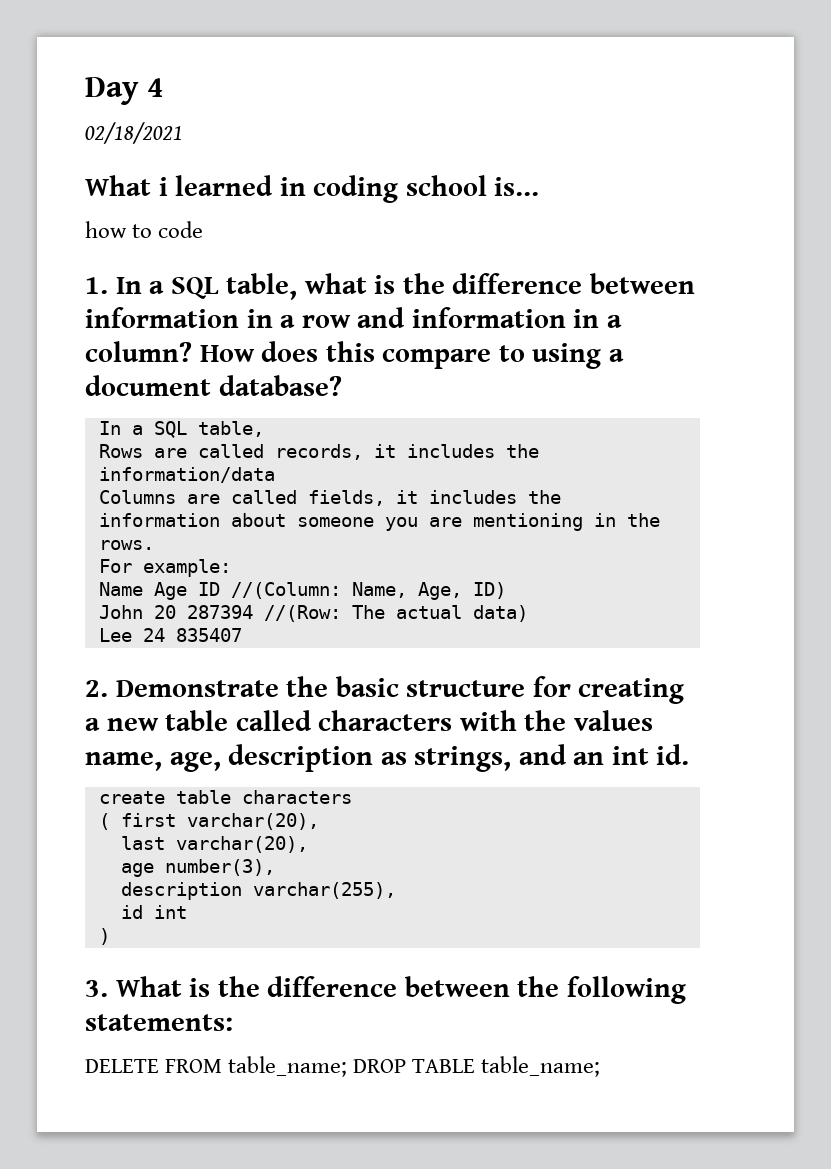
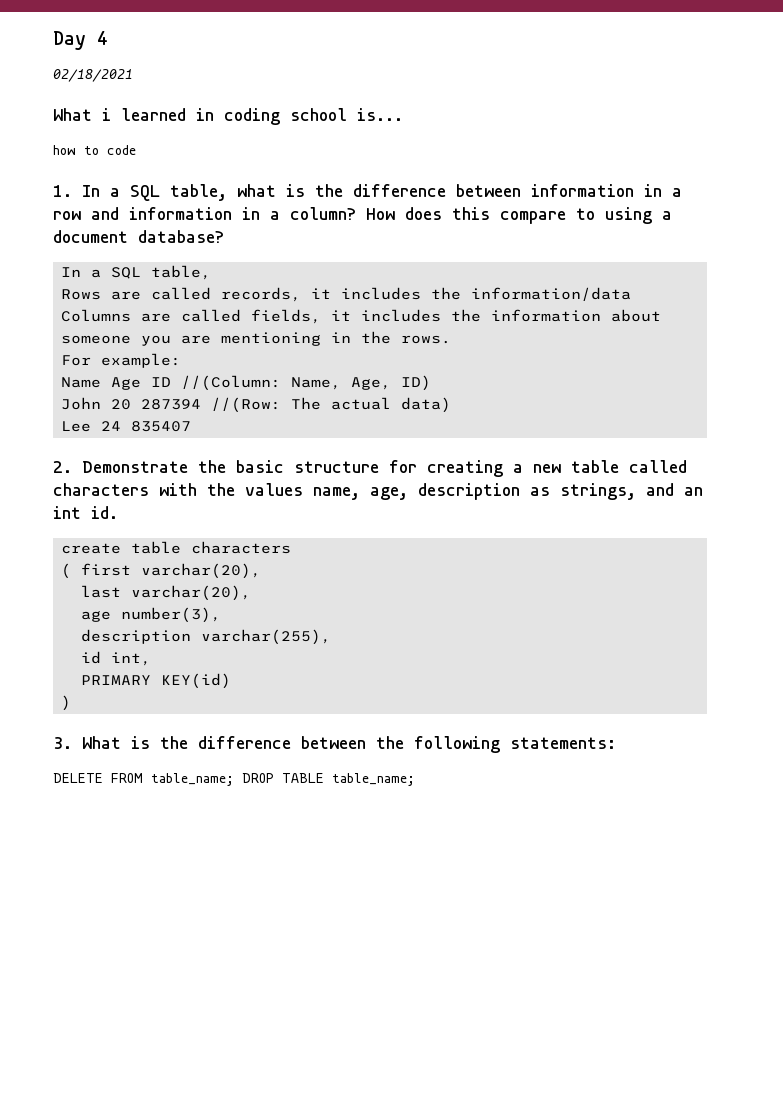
- id int
+ id int,
+ PRIMARY KEY(id)

